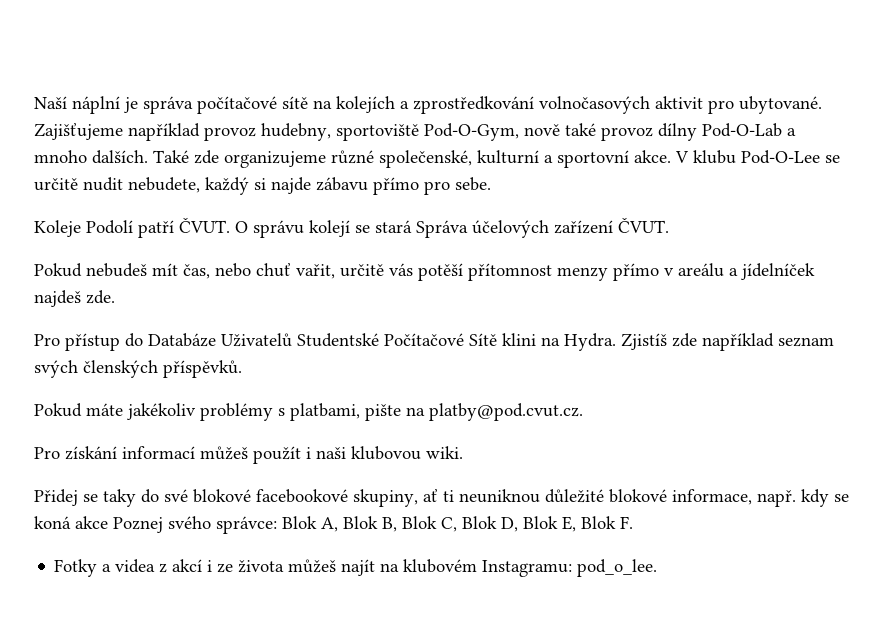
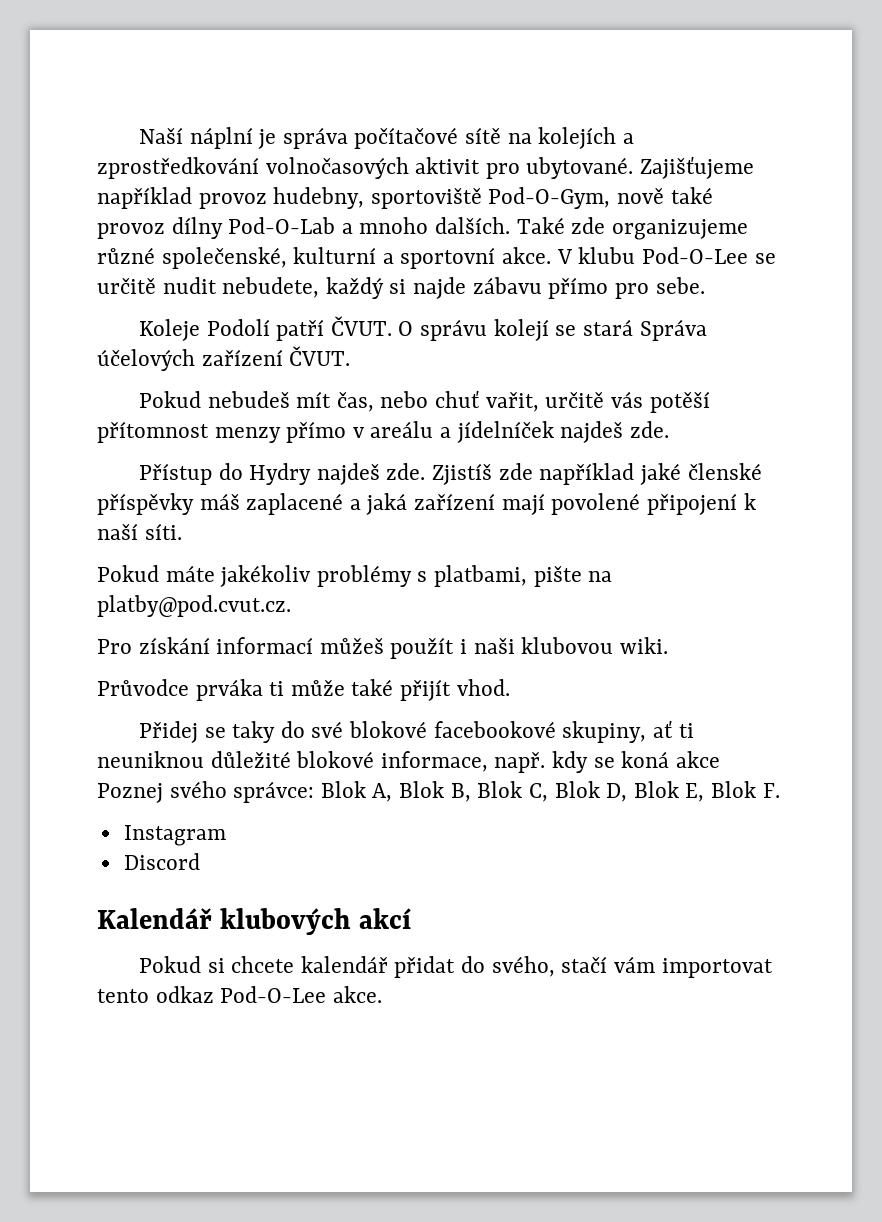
- Pro přístup do Databáze Uživatelů Studentské Počítačové Sítě klini na Hydra. Zjistíš zde například seznam svých členských příspěvků.
+ Přístup do Hydry najdeš zde. Zjistíš zde například jaké členské příspěvky máš zaplacené a jaká zařízení mají povolené připojení k naší síti.
+ Průvodce prváka ti může také přijít vhod.
- Fotky a videa z akcí i ze života můžeš najít na klubovém Instagramu: pod_o_lee.
+ Instagram
+ Discord
+ Kalendář klubových akcí
+ Pokud si chcete kalendář přidat do svého, stačí vám importovat tento odkaz Pod-O-Lee akce.

